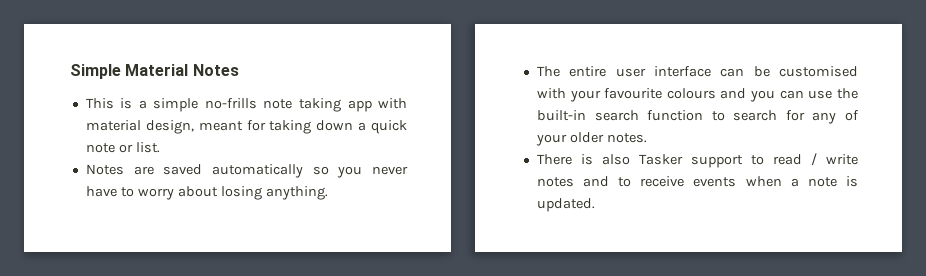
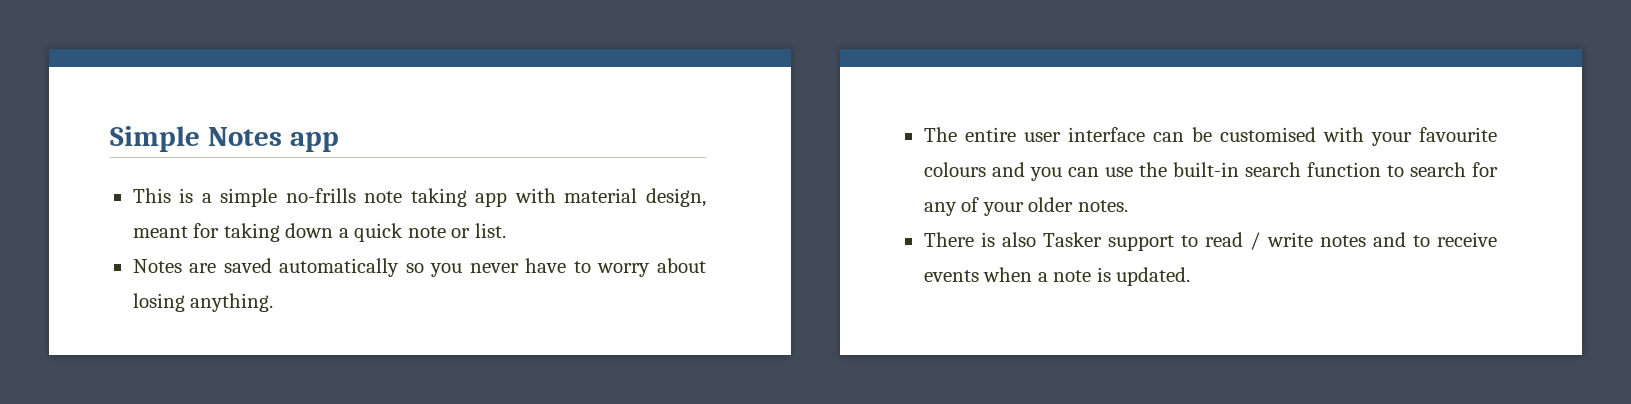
- Simple Material Notes
+ Simple Notes app

